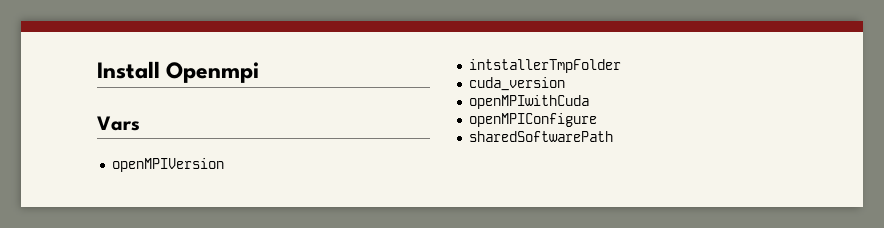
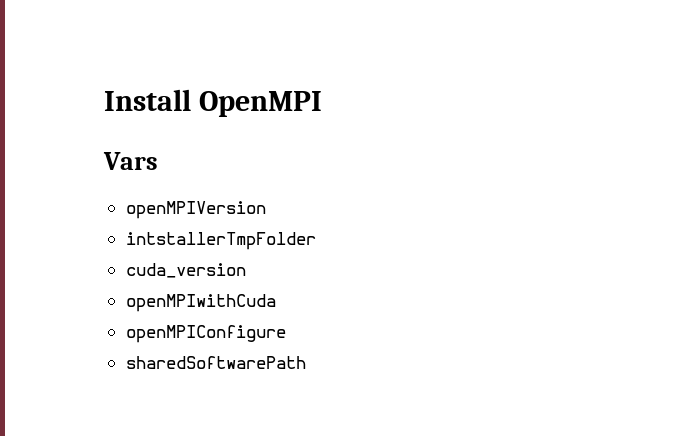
- Install Openmpi
+ Install OpenMPI

